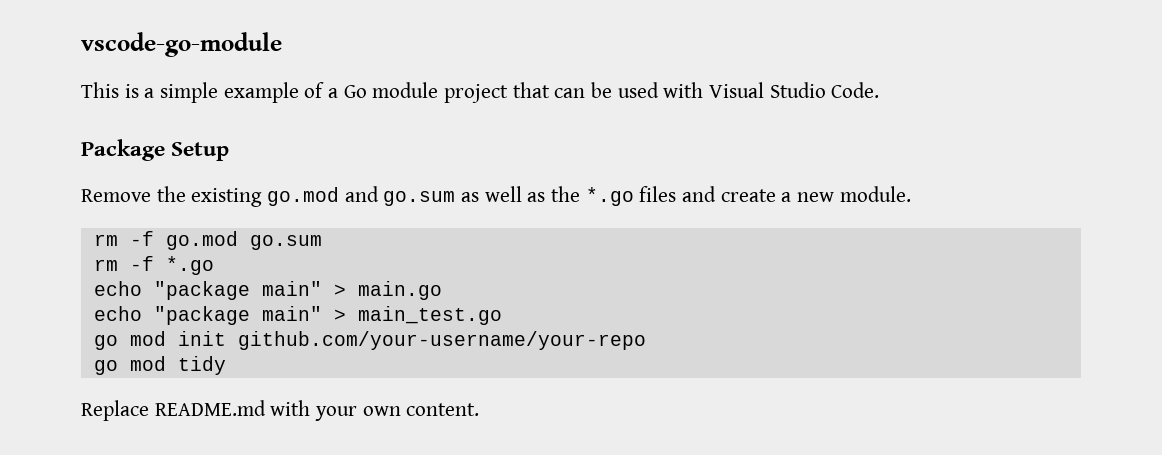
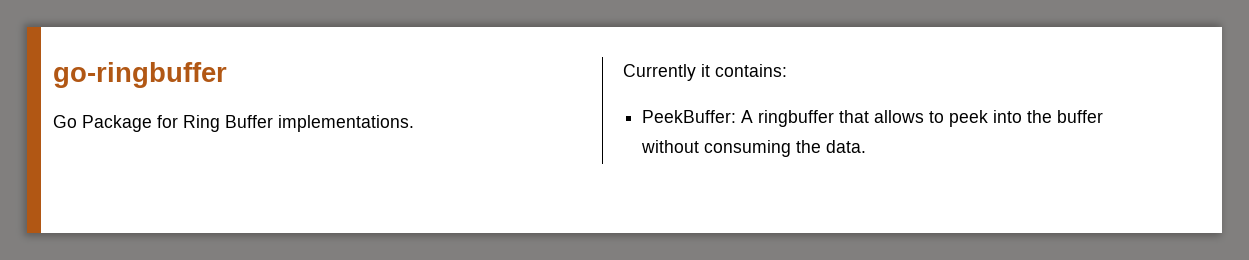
- vscode-go-module
- This is a simple example of a Go module project that can be used with Visual Studio Code.
- Package Setup
- Remove the existing go.mod and go.sum as well as the *.go files and create a new module.
- rm -f go.mod go.sum
- rm -f *.go
- echo "package main" > main.go
- echo "package main" > main_test.go
- go mod init github.com/your-username/your-repo
- go mod tidy
- Replace README.md with your own content.
+ go-ringbuffer
+ Go Package for Ring Buffer implementations.
+ Currently it contains:
+ PeekBuffer: A ringbuffer that allows to peek into the buffer without consuming the data.

